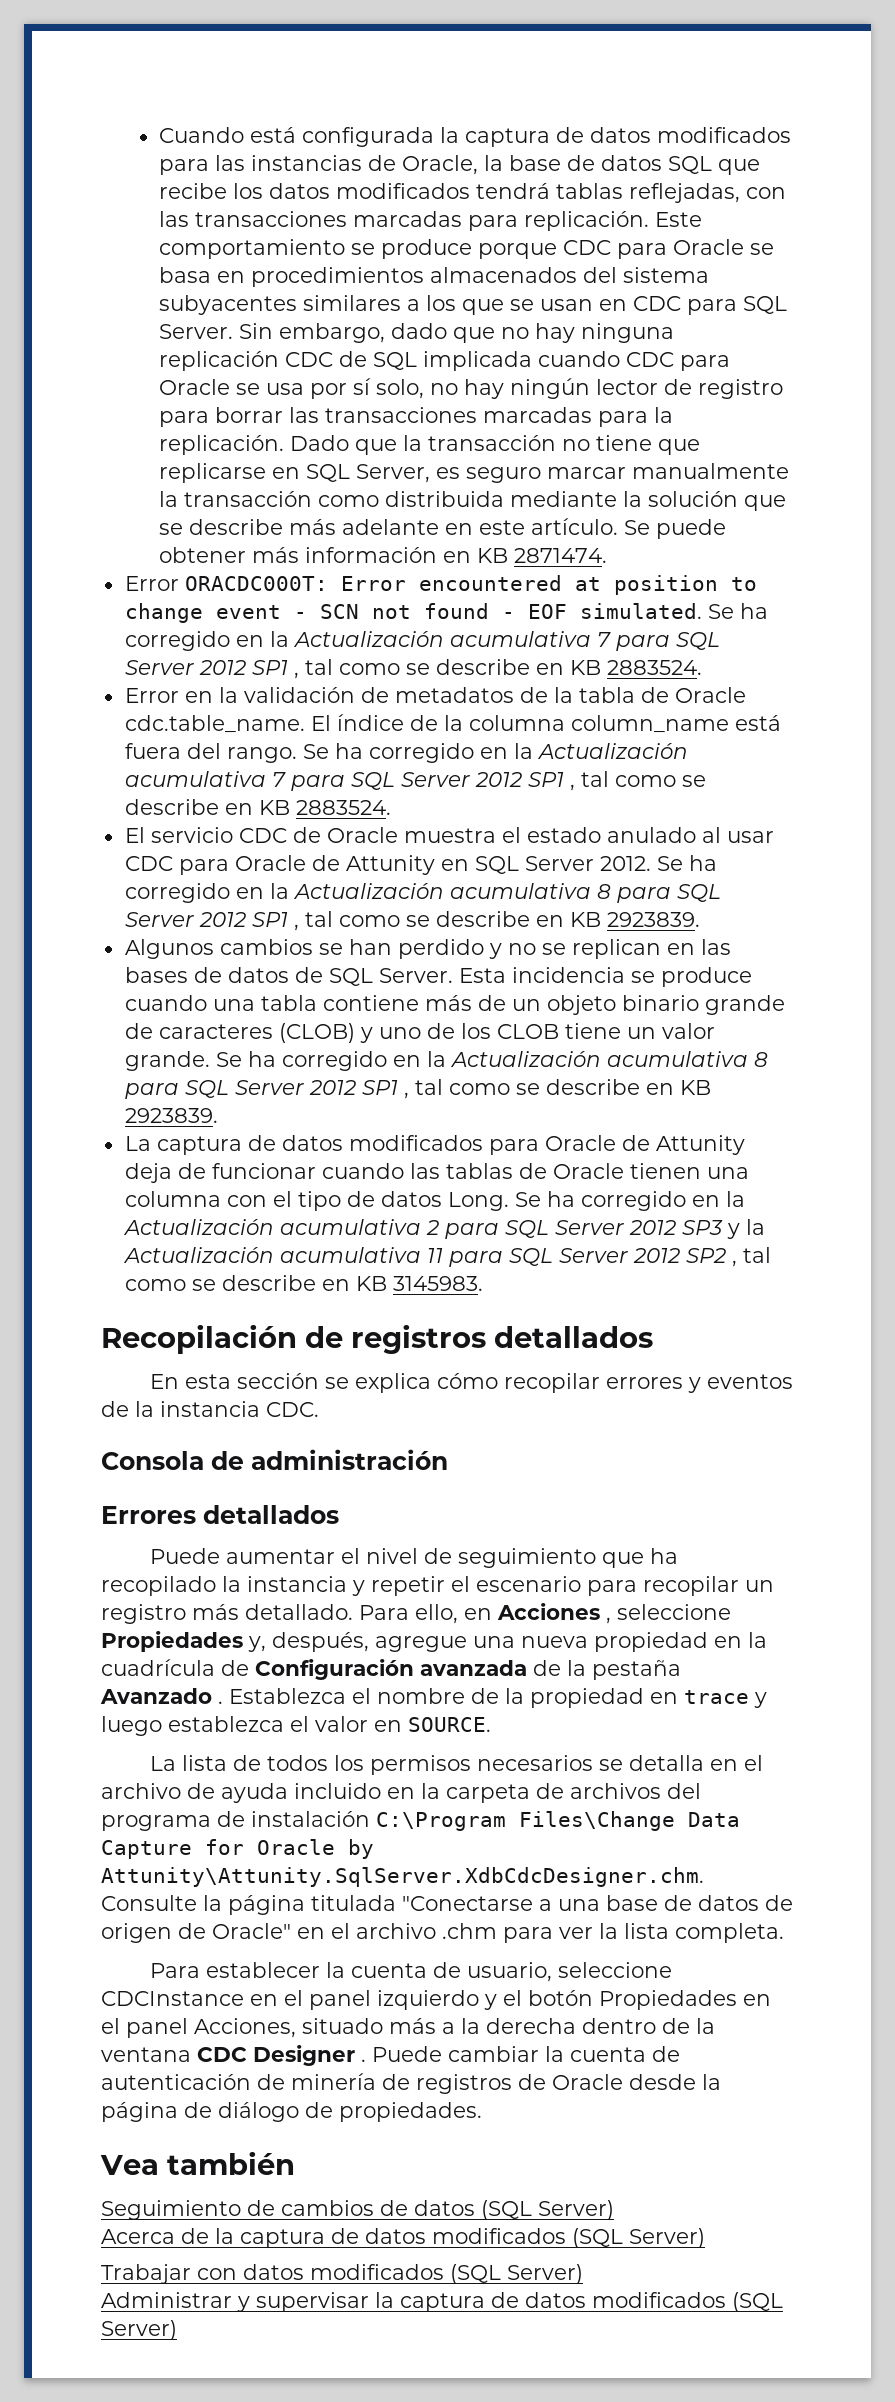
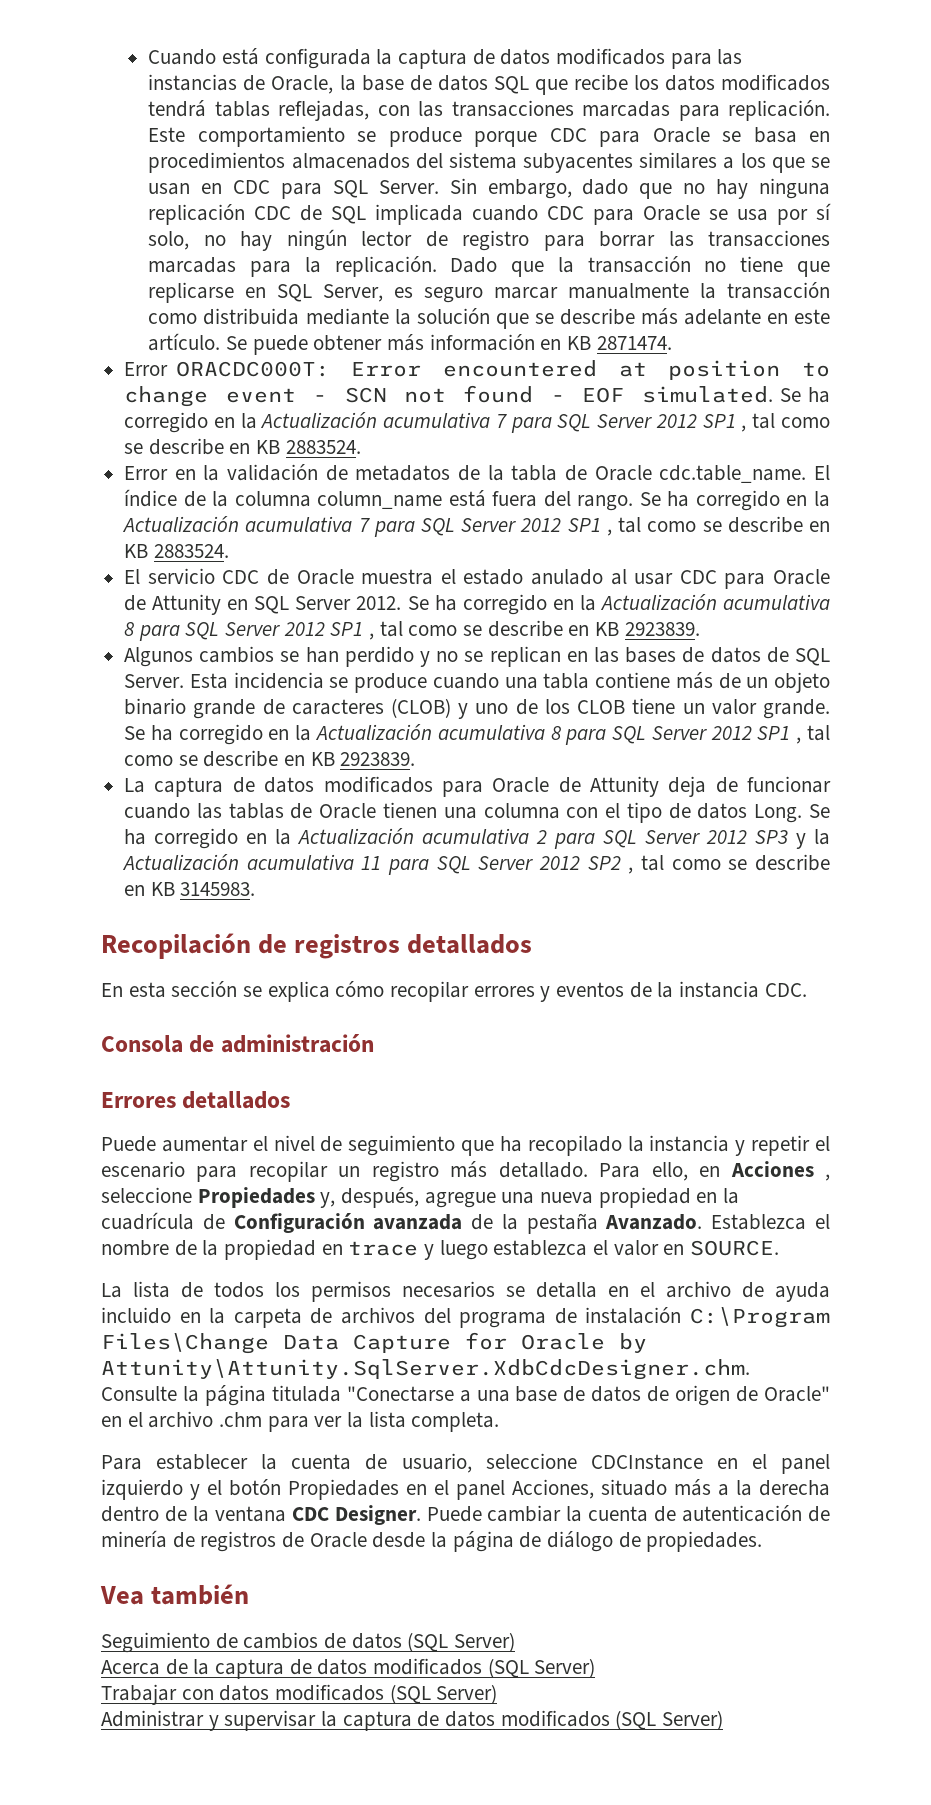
- Para ello, en Acciones , seleccione Propiedades y, después, agregue una nueva propiedad en la cuadrícula de Configuración avanzada de la pestaña Avanzado .
+ Para ello, en Acciones , seleccione Propiedades y, después, agregue una nueva propiedad en la cuadrícula de Configuración avanzada de la pestaña Avanzado.
- Para establecer la cuenta de usuario, seleccione CDCInstance en el panel izquierdo y el botón Propiedades en el panel Acciones, situado más a la derecha dentro de la ventana CDC Designer .
+ Para establecer la cuenta de usuario, seleccione CDCInstance en el panel izquierdo y el botón Propiedades en el panel Acciones, situado más a la derecha dentro de la ventana CDC Designer.

